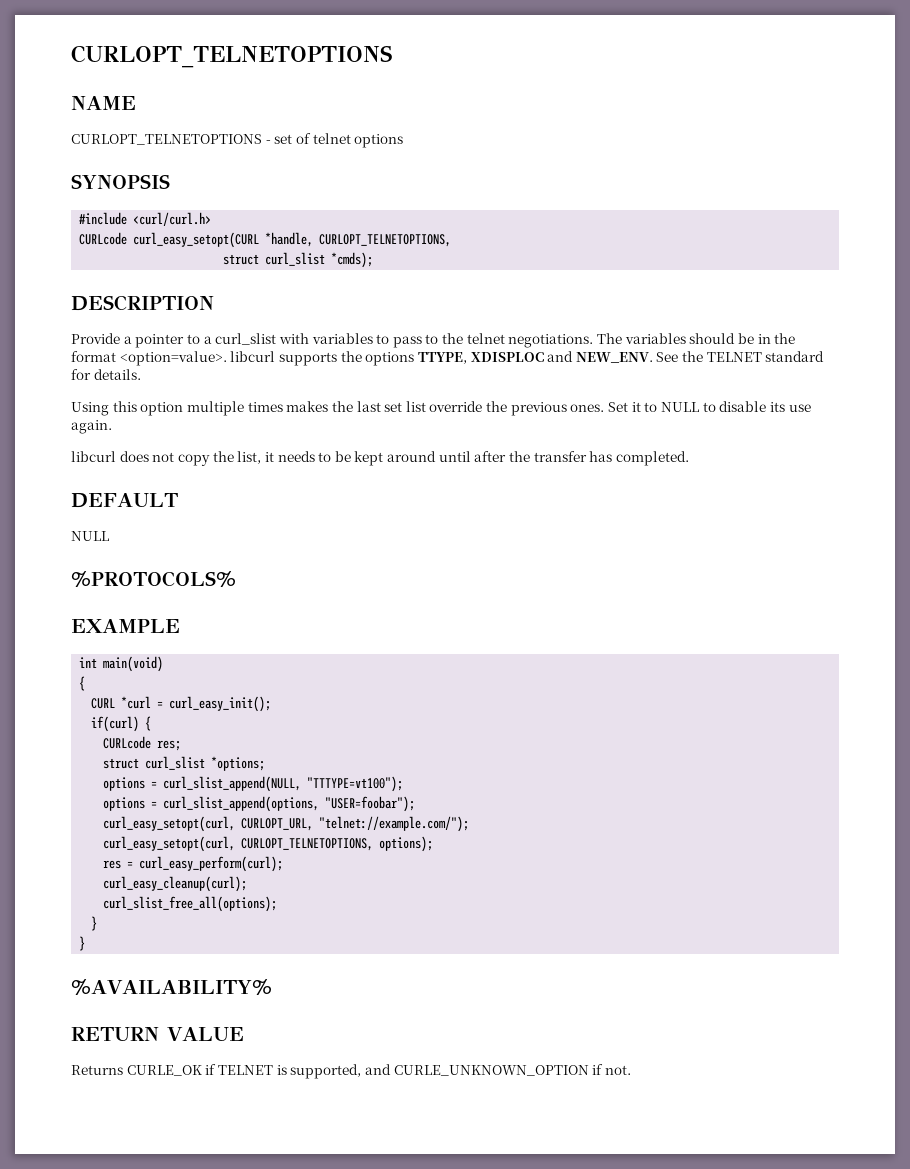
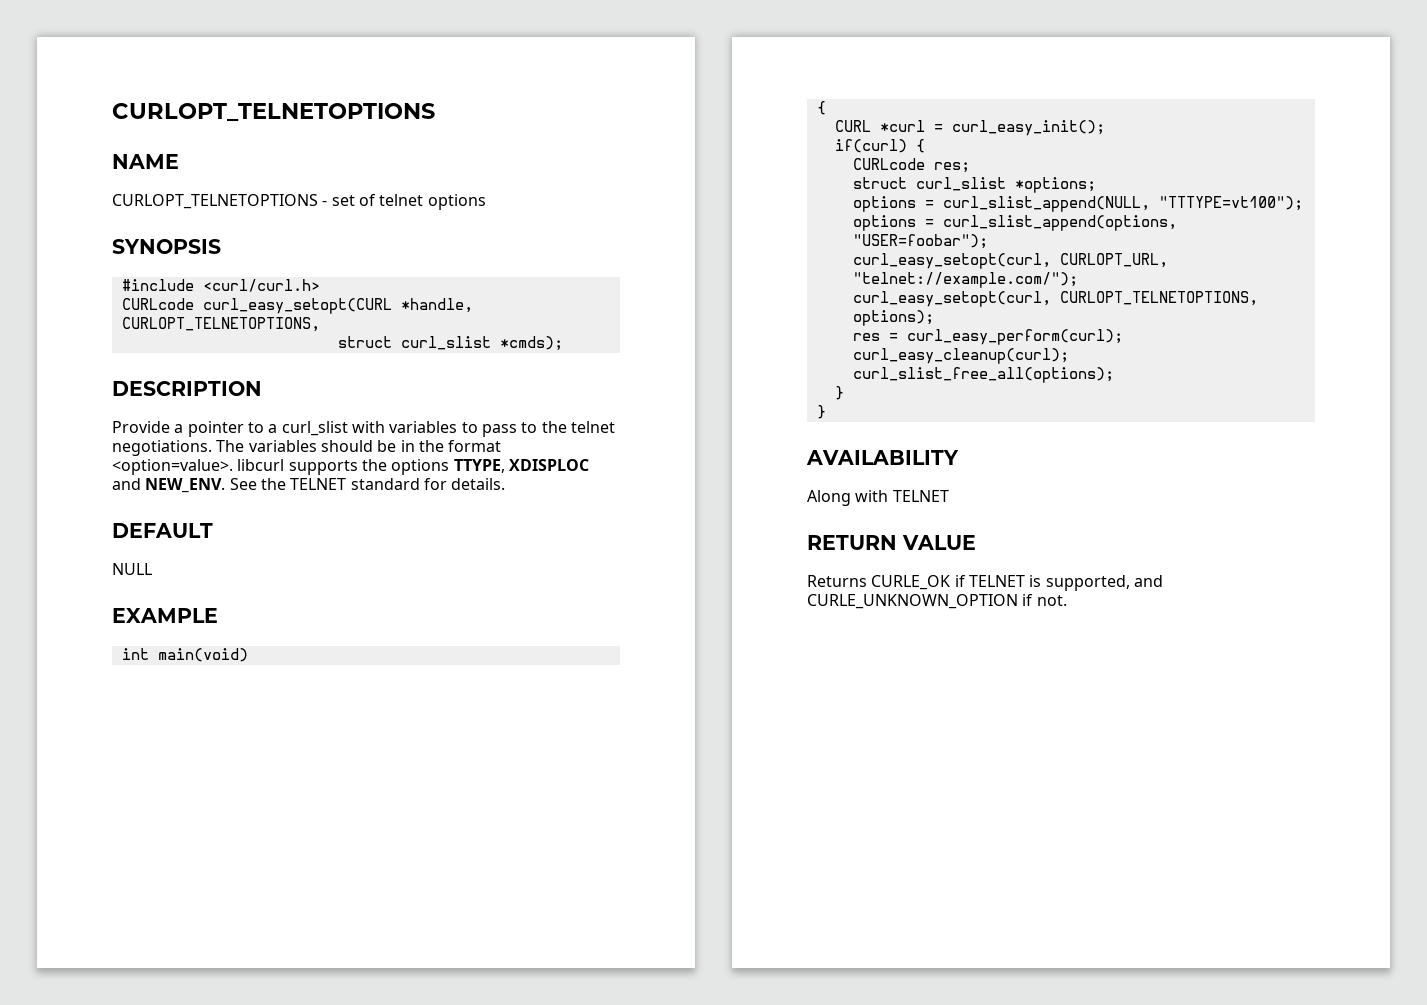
- Using this option multiple times makes the last set list override the previous ones. Set it to NULL to disable its use again.
- libcurl does not copy the list, it needs to be kept around until after the transfer has completed.
- %PROTOCOLS%
- %AVAILABILITY%
+ AVAILABILITY
+ Along with TELNET

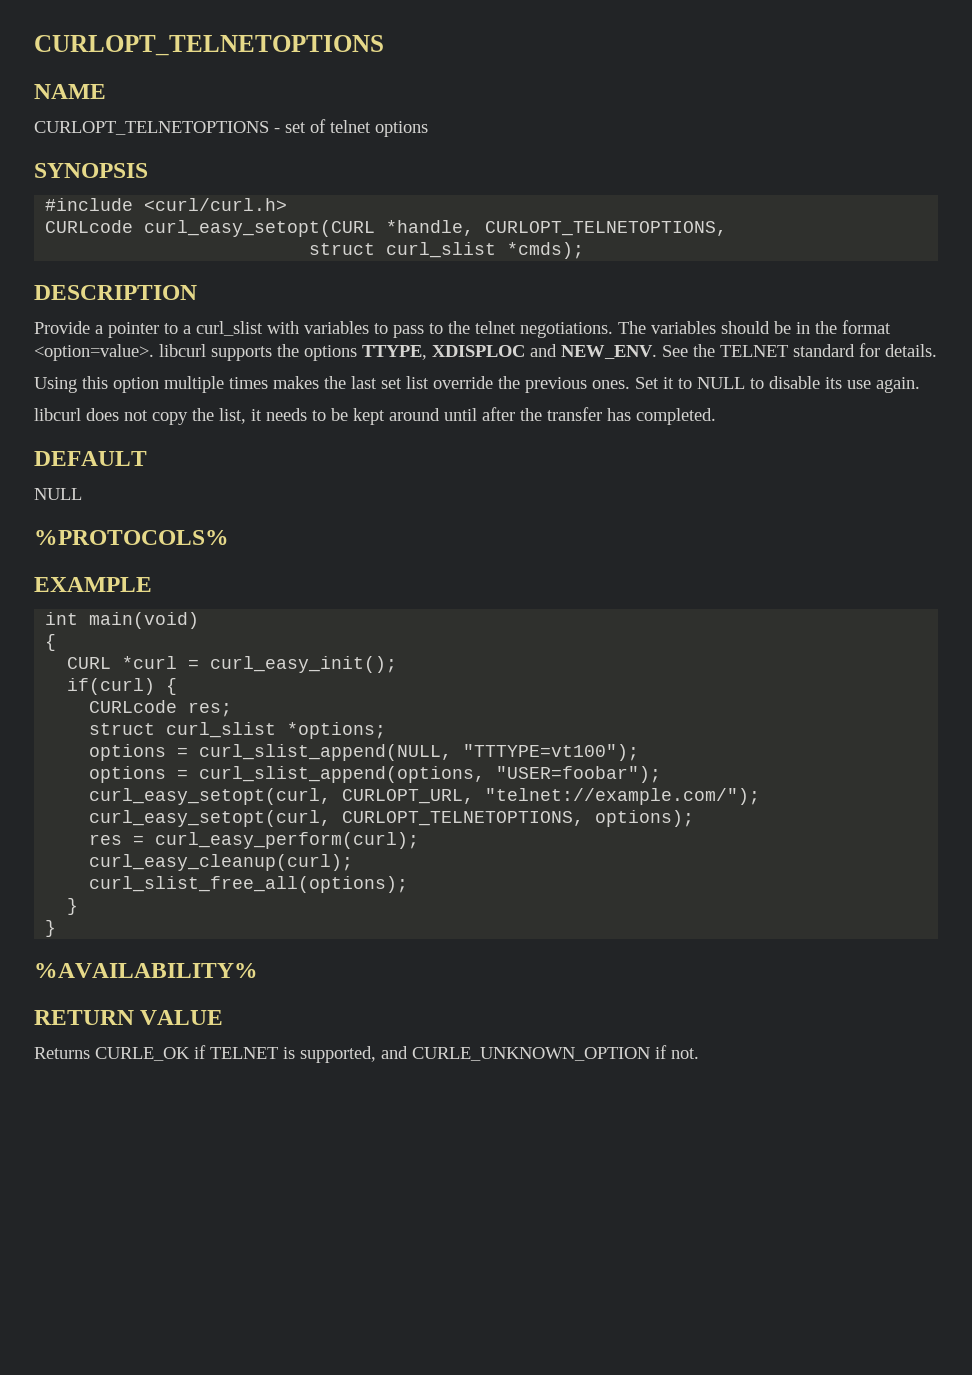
+ Using this option multiple times makes the last set list override the previous ones. Set it to NULL to disable its use again.
+ libcurl does not copy the list, it needs to be kept around until after the transfer has completed.
+ %PROTOCOLS%
- AVAILABILITY
- Along with TELNET
+ %AVAILABILITY%

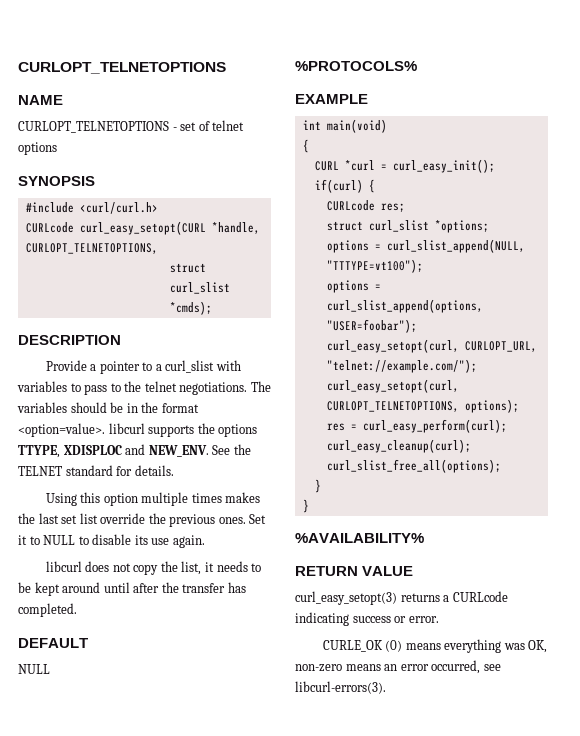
- Returns CURLE_OK if TELNET is supported, and CURLE_UNKNOWN_OPTION if not.
+ curl_easy_setopt(3) returns a CURLcode indicating success or error.
+ CURLE_OK (0) means everything was OK, non-zero means an error occurred, see libcurl-errors(3).

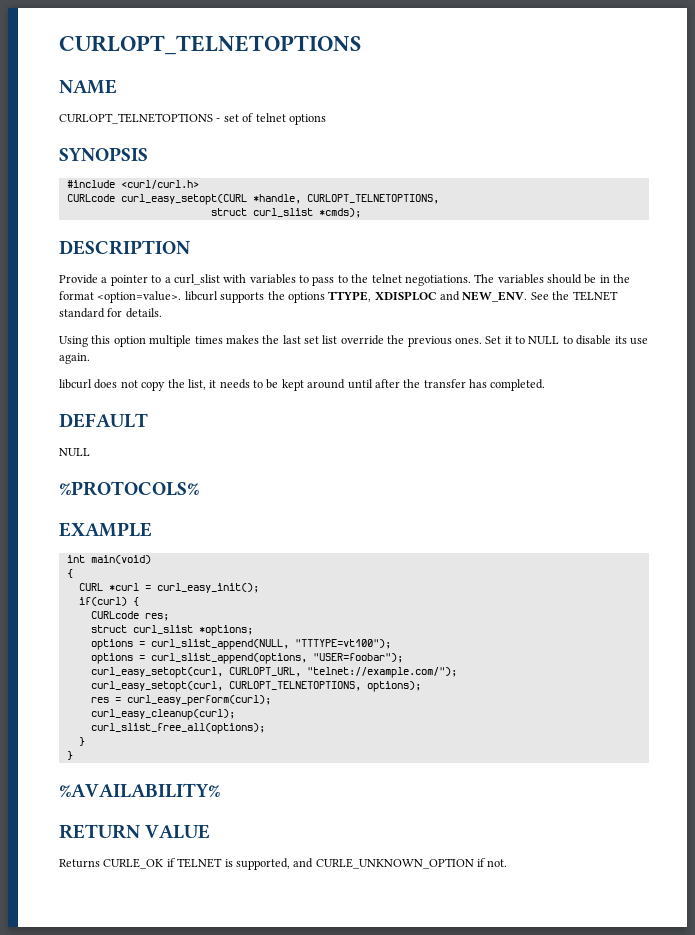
- curl_easy_setopt(3) returns a CURLcode indicating success or error.
- CURLE_OK (0) means everything was OK, non-zero means an error occurred, see libcurl-errors(3).
+ Returns CURLE_OK if TELNET is supported, and CURLE_UNKNOWN_OPTION if not.

